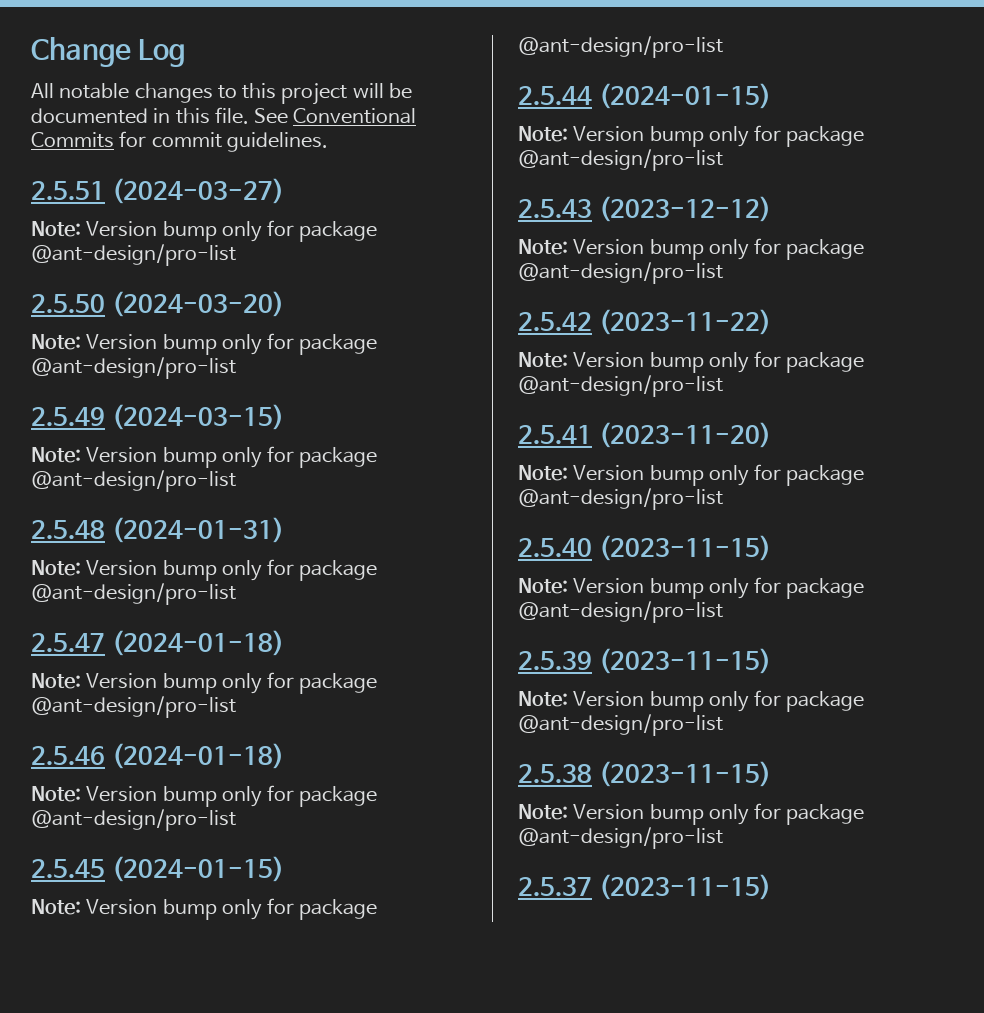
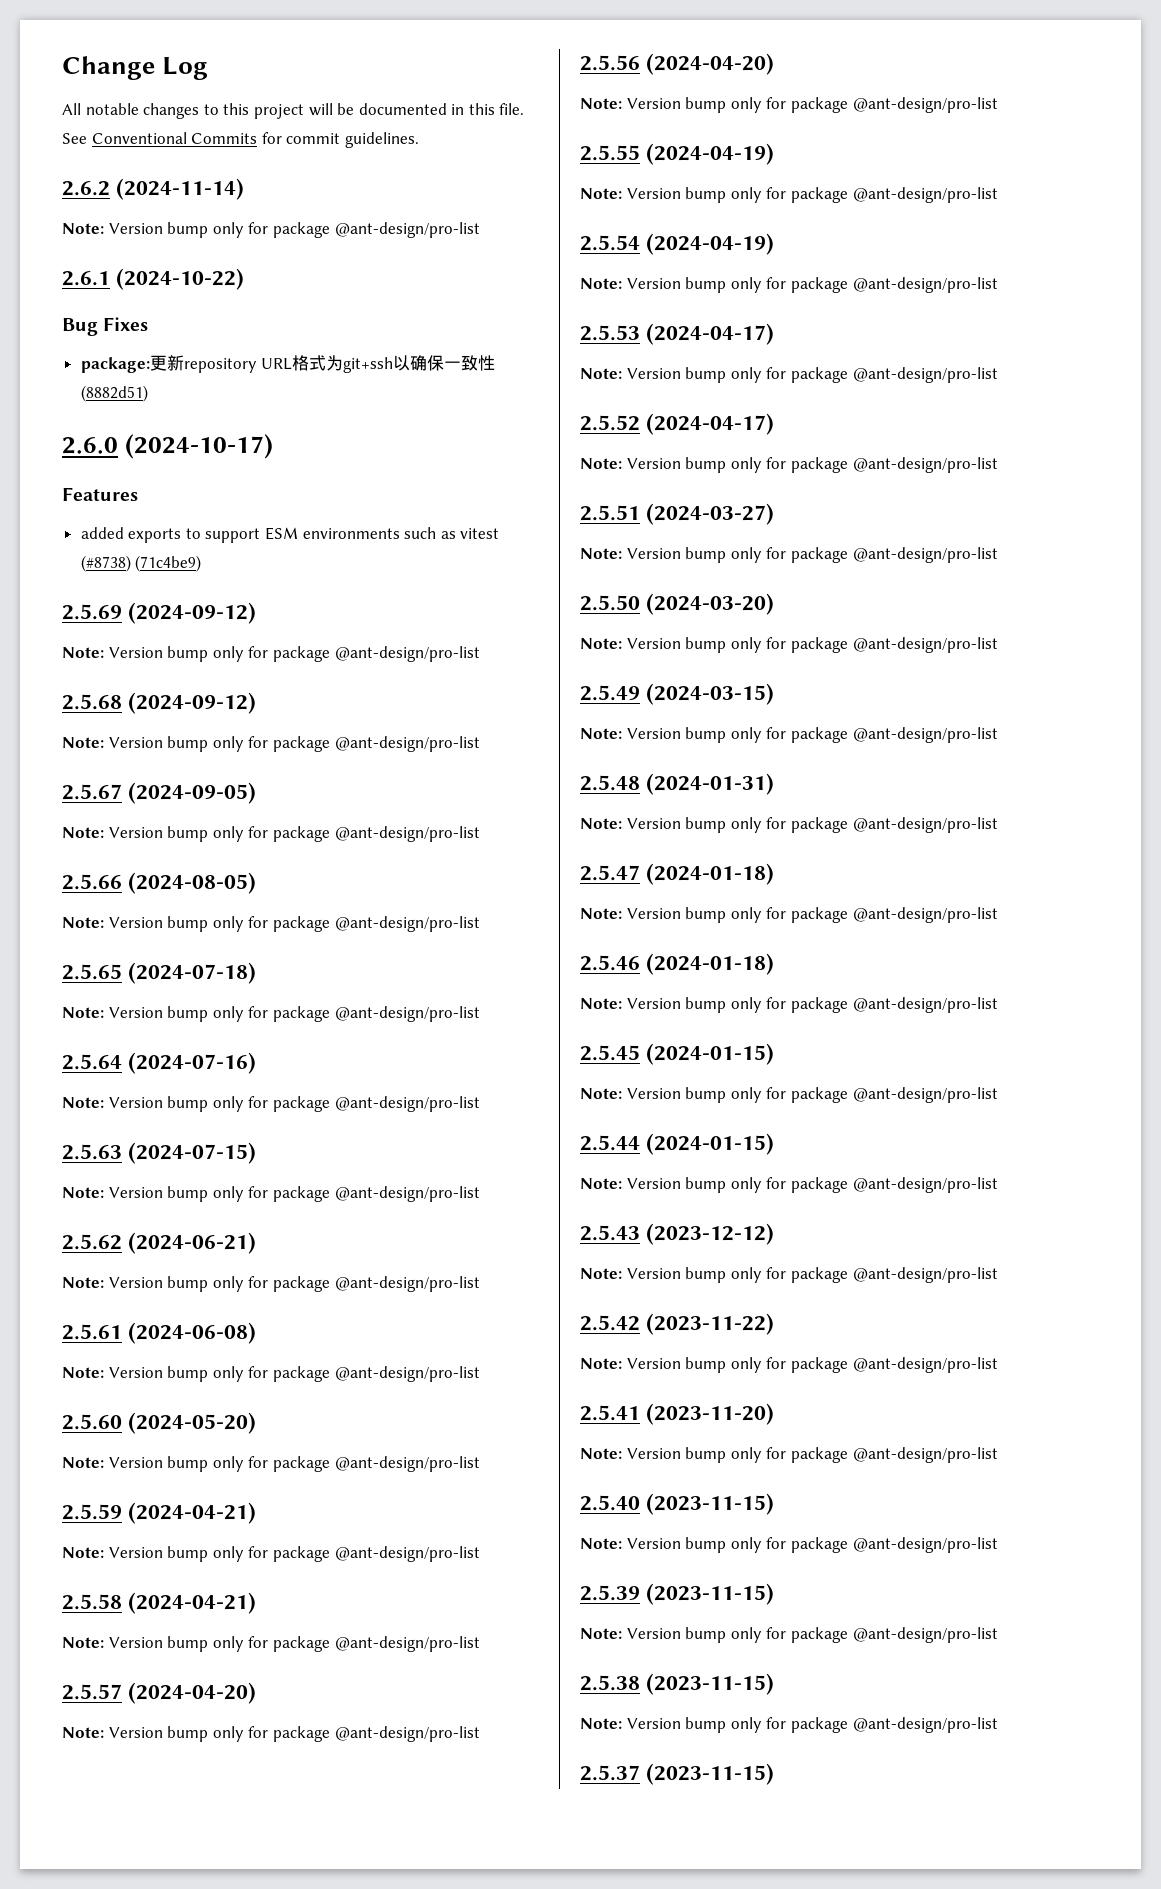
+ 2.6.2 (2024-11-14)
+ Note: Version bump only for package @ant-design/pro-list
+ 2.6.1 (2024-10-22)
+ Bug Fixes
+ package:更新repository URL格式为git+ssh以确保一致性(8882d51)
+ 2.6.0 (2024-10-17)
+ Features
+ added exports to support ESM environments such as vitest (#8738) (71c4be9)
+ 2.5.69 (2024-09-12)
+ Note: Version bump only for package @ant-design/pro-list
+ 2.5.68 (2024-09-12)
+ Note: Version bump only for package @ant-design/pro-list
+ 2.5.67 (2024-09-05)
+ Note: Version bump only for package @ant-design/pro-list
+ 2.5.66 (2024-08-05)
+ Note: Version bump only for package @ant-design/pro-list
+ 2.5.65 (2024-07-18)
+ Note: Version bump only for package @ant-design/pro-list
+ 2.5.64 (2024-07-16)
+ Note: Version bump only for package @ant-design/pro-list
+ 2.5.63 (2024-07-15)
+ Note: Version bump only for package @ant-design/pro-list
+ 2.5.62 (2024-06-21)
+ Note: Version bump only for package @ant-design/pro-list
+ 2.5.61 (2024-06-08)
+ Note: Version bump only for package @ant-design/pro-list
+ 2.5.60 (2024-05-20)
+ Note: Version bump only for package @ant-design/pro-list
+ 2.5.59 (2024-04-21)
+ Note: Version bump only for package @ant-design/pro-list
+ 2.5.58 (2024-04-21)
+ Note: Version bump only for package @ant-design/pro-list
+ 2.5.57 (2024-04-20)
+ Note: Version bump only for package @ant-design/pro-list
+ 2.5.56 (2024-04-20)
+ Note: Version bump only for package @ant-design/pro-list
+ 2.5.55 (2024-04-19)
+ Note: Version bump only for package @ant-design/pro-list
+ 2.5.54 (2024-04-19)
+ Note: Version bump only for package @ant-design/pro-list
+ 2.5.53 (2024-04-17)
+ Note: Version bump only for package @ant-design/pro-list
+ 2.5.52 (2024-04-17)
+ Note: Version bump only for package @ant-design/pro-list

